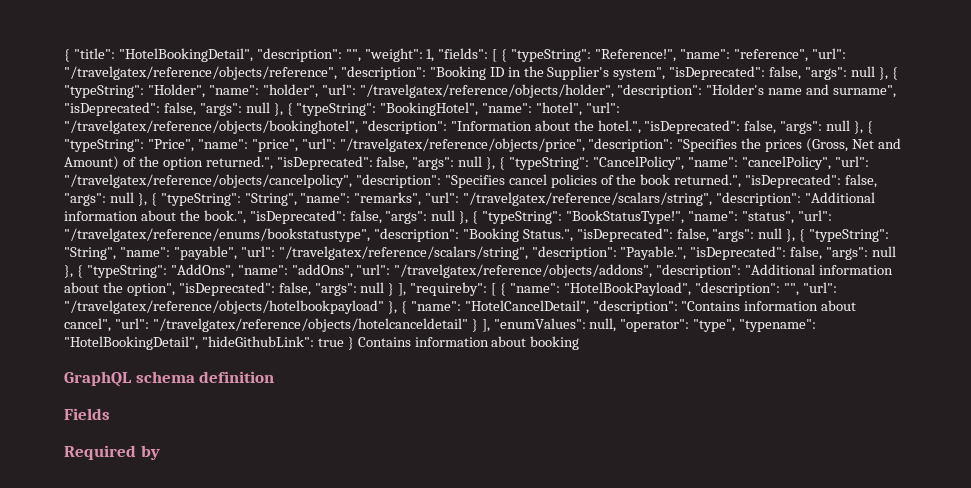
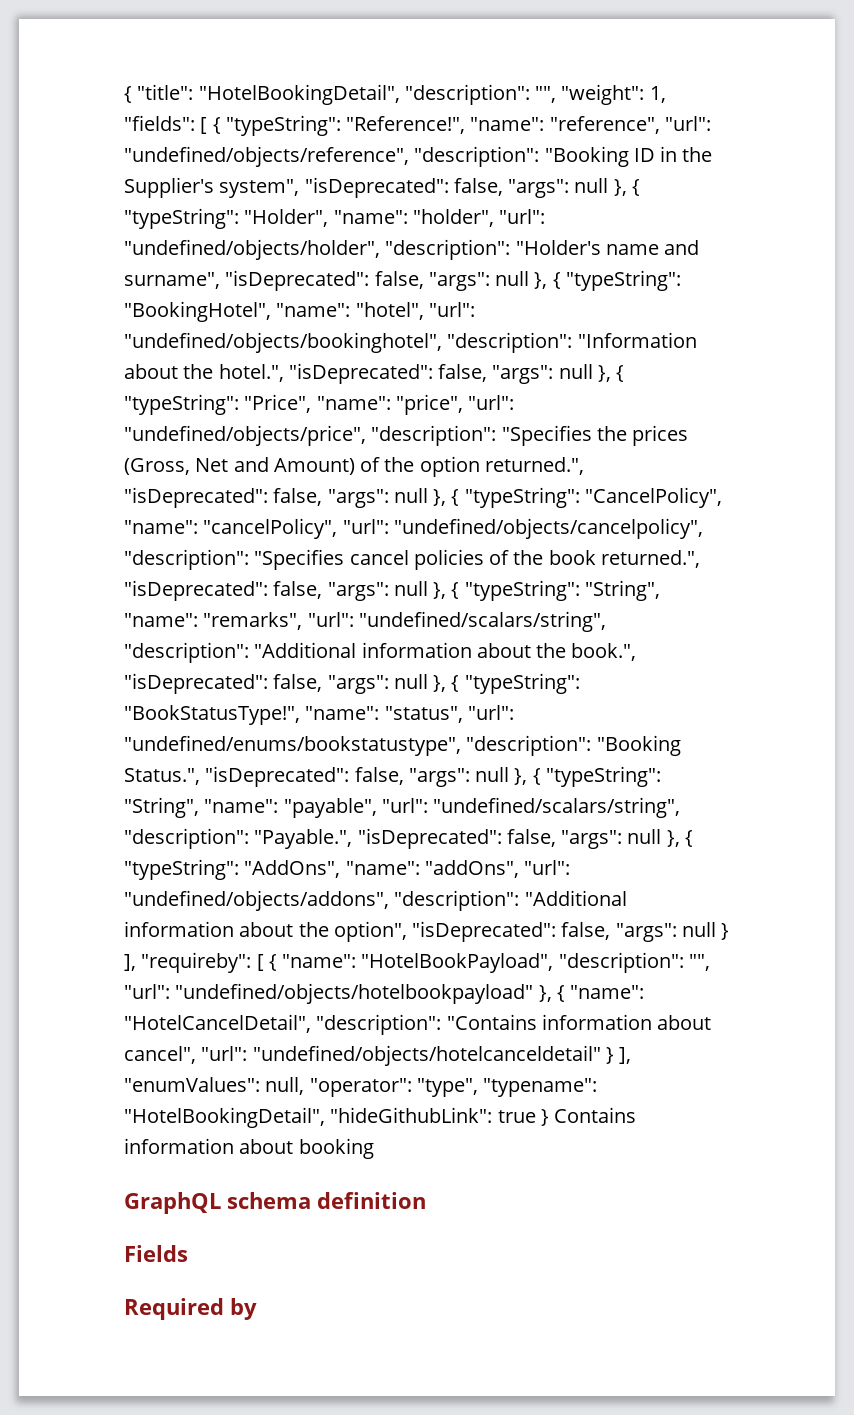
- "/travelgatex/reference/objects/reference", "description":
+ "undefined/objects/reference", "description":
- "/travelgatex/reference/objects/holder", "description":
+ "undefined/objects/holder", "description":
- "/travelgatex/reference/objects/bookinghotel", "description":
+ "undefined/objects/bookinghotel", "description":
- "/travelgatex/reference/objects/price", "description":
+ "undefined/objects/price", "description":
- "/travelgatex/reference/objects/cancelpolicy", "description":
+ "undefined/objects/cancelpolicy", "description":
- "remarks", "url": "/travelgatex/reference/scalars/string", "description":
+ "remarks", "url": "undefined/scalars/string", "description":
- "/travelgatex/reference/enums/bookstatustype", "description":
+ "undefined/enums/bookstatustype", "description":
- "payable", "url": "/travelgatex/reference/scalars/string", "description":
+ "payable", "url": "undefined/scalars/string", "description":
- "/travelgatex/reference/objects/addons", "description":
+ "undefined/objects/addons", "description":
- "/travelgatex/reference/objects/hotelbookpayload" }, { "name":
+ "undefined/objects/hotelbookpayload" }, { "name":
- "/travelgatex/reference/objects/hotelcanceldetail" } ], "enumValues":
+ "undefined/objects/hotelcanceldetail" } ], "enumValues":

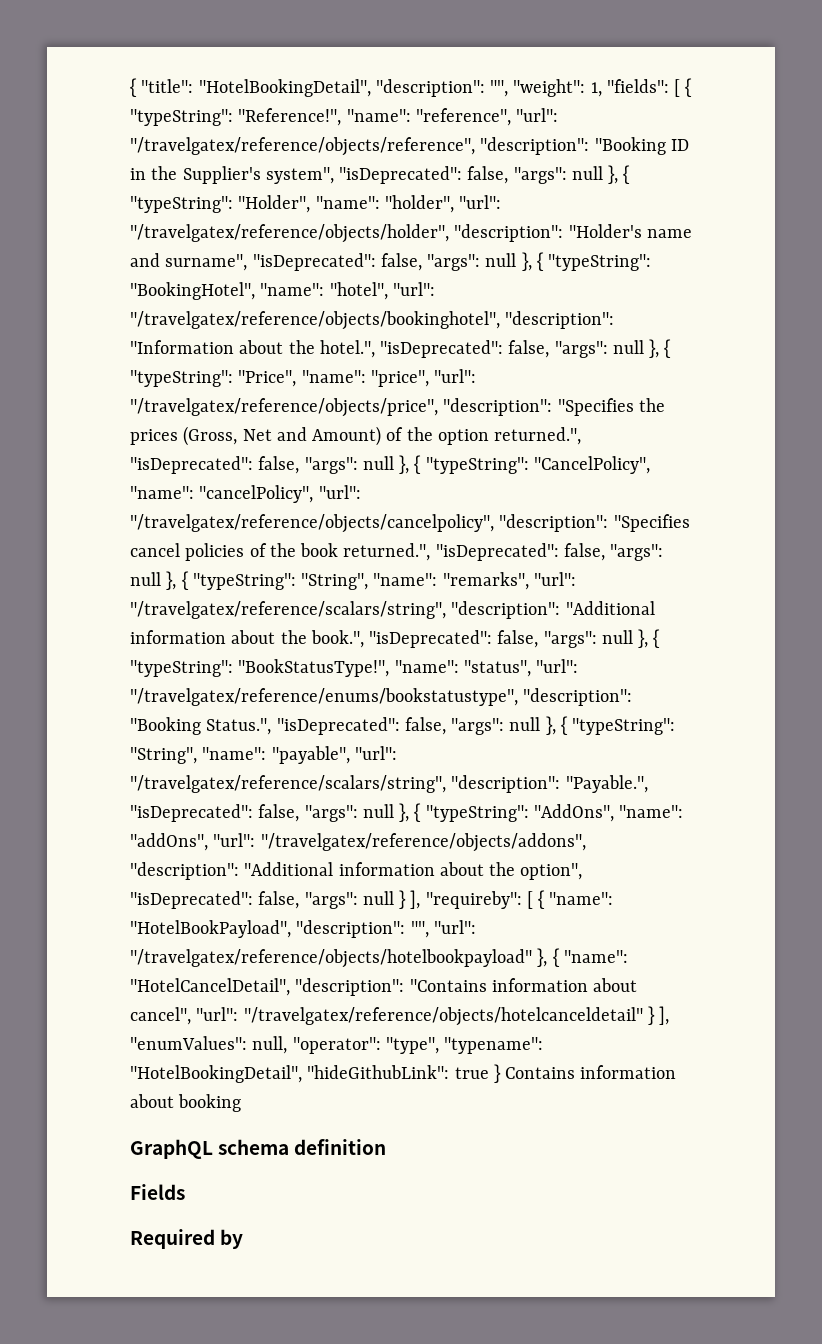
- "undefined/objects/reference", "description":
+ "/travelgatex/reference/objects/reference", "description":
- "undefined/objects/holder", "description":
+ "/travelgatex/reference/objects/holder", "description":
- "undefined/objects/bookinghotel", "description":
+ "/travelgatex/reference/objects/bookinghotel", "description":
- "undefined/objects/price", "description":
+ "/travelgatex/reference/objects/price", "description":
- "undefined/objects/cancelpolicy", "description":
+ "/travelgatex/reference/objects/cancelpolicy", "description":
- "remarks", "url": "undefined/scalars/string", "description":
+ "remarks", "url": "/travelgatex/reference/scalars/string", "description":
- "undefined/enums/bookstatustype", "description":
+ "/travelgatex/reference/enums/bookstatustype", "description":
- "payable", "url": "undefined/scalars/string", "description":
+ "payable", "url": "/travelgatex/reference/scalars/string", "description":
- "undefined/objects/addons", "description":
+ "/travelgatex/reference/objects/addons", "description":
- "undefined/objects/hotelbookpayload" }, { "name":
+ "/travelgatex/reference/objects/hotelbookpayload" }, { "name":
- "undefined/objects/hotelcanceldetail" } ], "enumValues":
+ "/travelgatex/reference/objects/hotelcanceldetail" } ], "enumValues":

